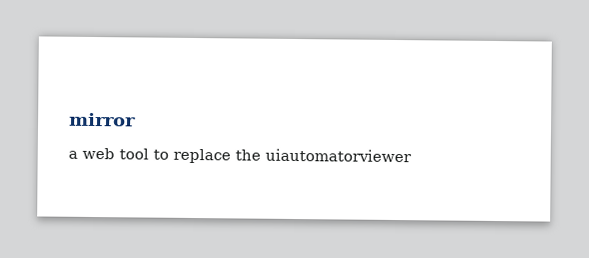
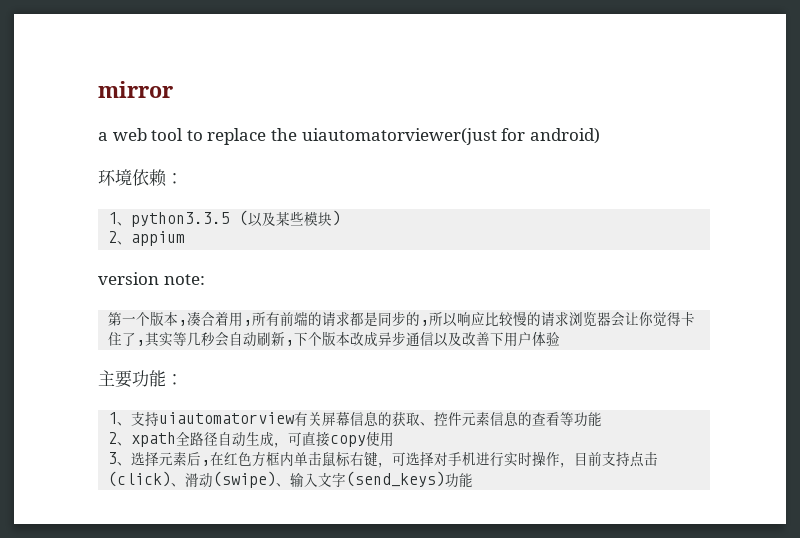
- a web tool to replace the uiautomatorviewer
+ a web tool to replace the uiautomatorviewer(just for android)
+ 环境依赖：
+ 1、python3.3.5 (以及某些模块)
+ 2、appium
+ version note:
+ 第一个版本,凑合着用,所有前端的请求都是同步的,所以响应比较慢的请求浏览器会让你觉得卡住了,其实等几秒会自动刷新,下个版本改成异步通信以及改善下用户体验
+ 主要功能：
+ 1、支持uiautomatorview有关屏幕信息的获取、控件元素信息的查看等功能
+ 2、xpath全路径自动生成，可直接copy使用
+ 3、选择元素后,在红色方框内单击鼠标右键，可选择对手机进行实时操作，目前支持点击(click)、滑动(swipe)、输入文字(send_keys)功能

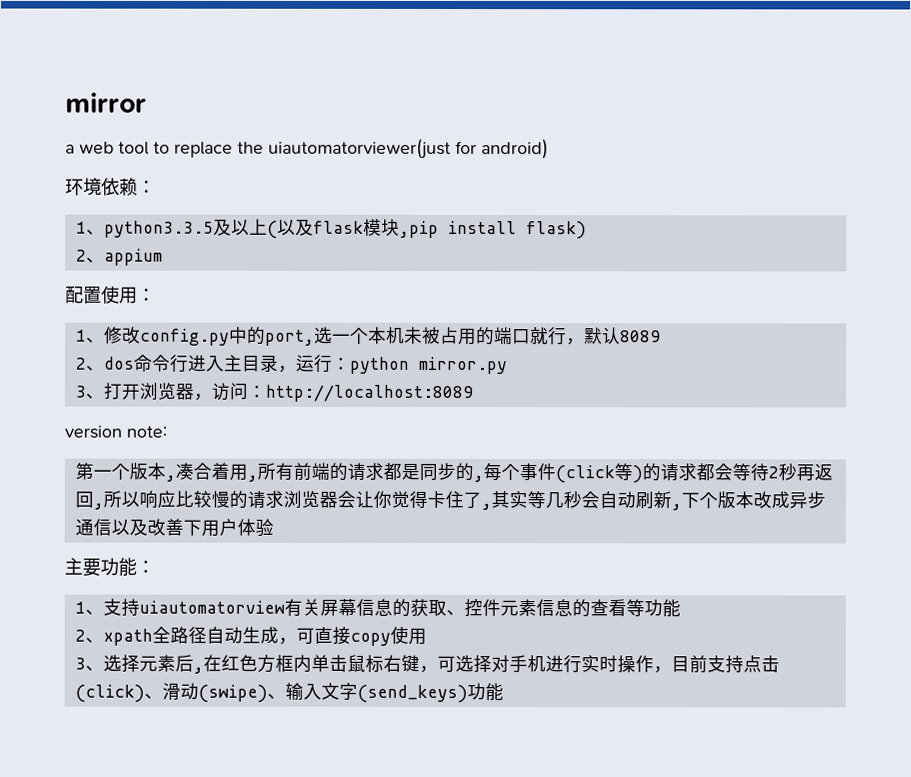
- 1、python3.3.5 (以及某些模块)
+ 1、python3.3.5及以上(以及flask模块,pip install flask)
  2、appium
+ 配置使用：
+ 1、修改config.py中的port,选一个本机未被占用的端口就行，默认8089
+ 2、dos命令行进入主目录，运行：python mirror.py
+ 3、打开浏览器，访问：http://localhost:8089
- 第一个版本,凑合着用,所有前端的请求都是同步的,所以响应比较慢的请求浏览器会让你觉得卡住了,其实等几秒会自动刷新,下个版本改成异步通信以及改善下用户体验
+ 第一个版本,凑合着用,所有前端的请求都是同步的,每个事件(click等)的请求都会等待2秒再返回,所以响应比较慢的请求浏览器会让你觉得卡住了,其实等几秒会自动刷新,下个版本改成异步通信以及改善下用户体验

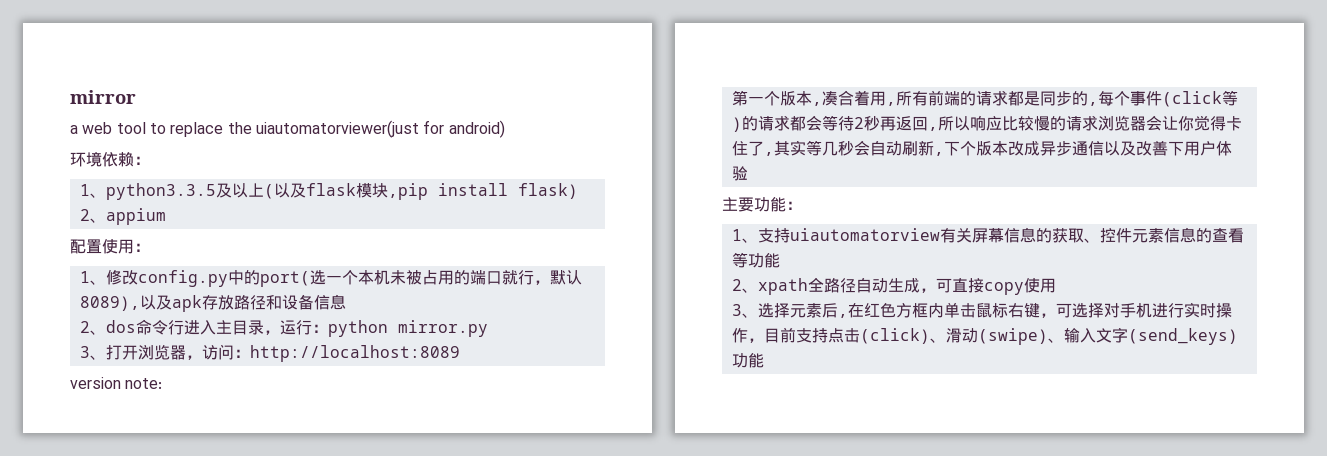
- 1、修改config.py中的port,选一个本机未被占用的端口就行，默认8089
+ 1、修改config.py中的port(选一个本机未被占用的端口就行，默认8089),以及apk存放路径和设备信息

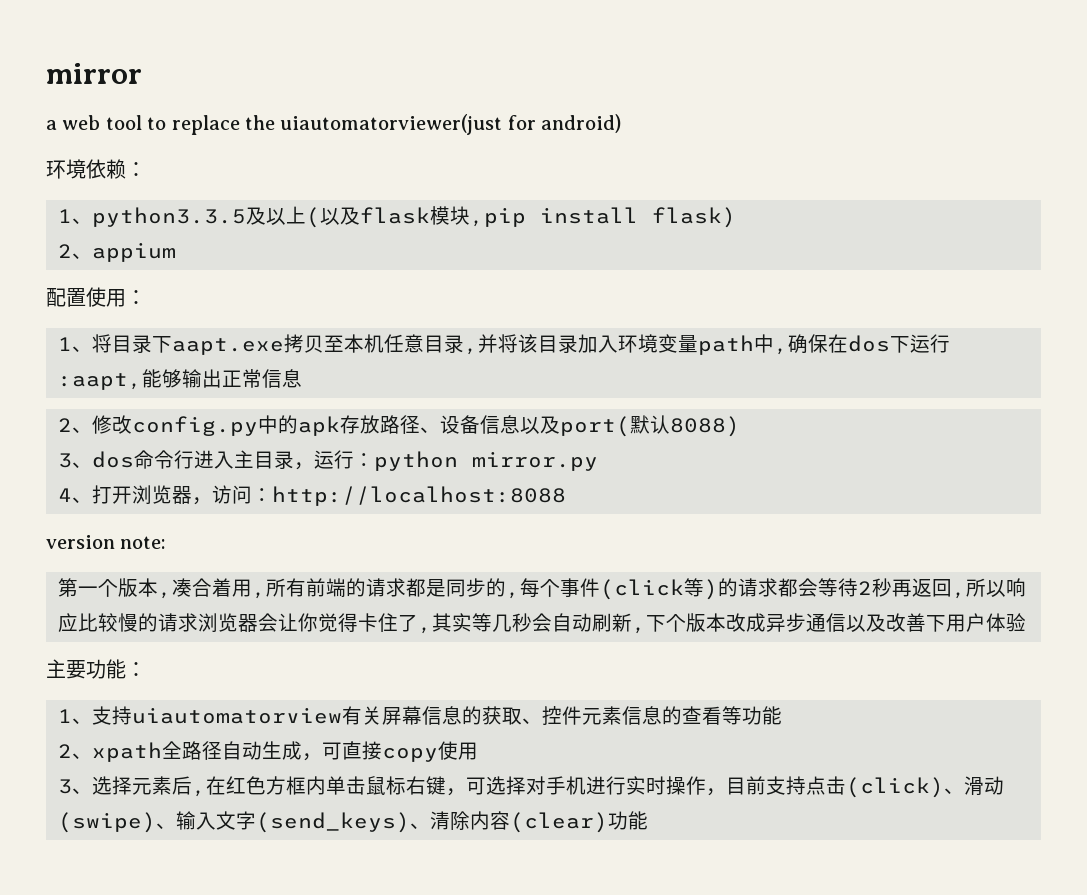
- 1、修改config.py中的port(选一个本机未被占用的端口就行，默认8089),以及apk存放路径和设备信息
- 2、dos命令行进入主目录，运行：python mirror.py
+ 1、将目录下aapt.exe拷贝至本机任意目录,并将该目录加入环境变量path中,确保在dos下运行:aapt,能够输出正常信息
+ 2、修改config.py中的apk存放路径、设备信息以及port(默认8088)
+ 3、dos命令行进入主目录，运行：python mirror.py
- 3、打开浏览器，访问：http://localhost:8089
+ 4、打开浏览器，访问：http://localhost:8088
- 3、选择元素后,在红色方框内单击鼠标右键，可选择对手机进行实时操作，目前支持点击(click)、滑动(swipe)、输入文字(send_keys)功能
+ 3、选择元素后,在红色方框内单击鼠标右键，可选择对手机进行实时操作，目前支持点击(click)、滑动(swipe)、输入文字(send_keys)、清除内容(clear)功能

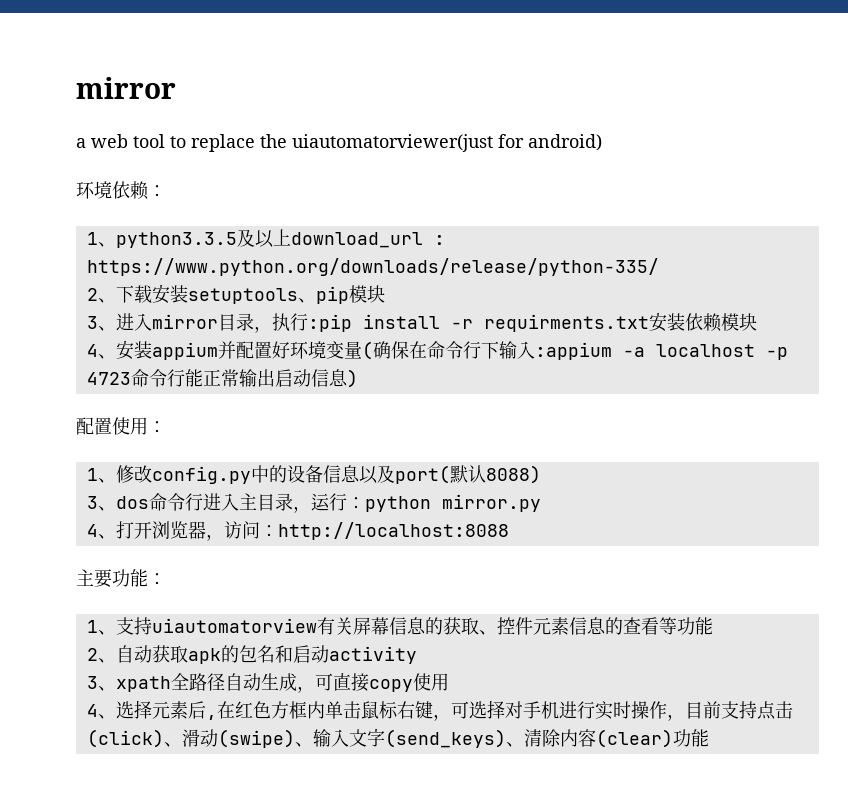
- 1、python3.3.5及以上(以及flask模块,pip install flask)
- 2、appium
+ 1、python3.3.5及以上download_url : https://www.python.org/downloads/release/python-335/
+ 2、下载安装setuptools、pip模块
+ 3、进入mirror目录，执行:pip install -r requirments.txt安装依赖模块
+ 4、安装appium并配置好环境变量(确保在命令行下输入:appium -a localhost -p 4723命令行能正常输出启动信息)
  配置使用：
- 1、将目录下aapt.exe拷贝至本机任意目录,并将该目录加入环境变量path中,确保在dos下运行:aapt,能够输出正常信息
- 2、修改config.py中的apk存放路径、设备信息以及port(默认8088)
+ 1、修改config.py中的设备信息以及port(默认8088)
- version note:
- 第一个版本,凑合着用,所有前端的请求都是同步的,每个事件(click等)的请求都会等待2秒再返回,所以响应比较慢的请求浏览器会让你觉得卡住了,其实等几秒会自动刷新,下个版本改成异步通信以及改善下用户体验
- 2、xpath全路径自动生成，可直接copy使用
+ 2、自动获取apk的包名和启动activity
+ 3、xpath全路径自动生成，可直接copy使用
- 3、选择元素后,在红色方框内单击鼠标右键，可选择对手机进行实时操作，目前支持点击(click)、滑动(swipe)、输入文字(send_keys)、清除内容(clear)功能
+ 4、选择元素后,在红色方框内单击鼠标右键，可选择对手机进行实时操作，目前支持点击(click)、滑动(swipe)、输入文字(send_keys)、清除内容(clear)功能

